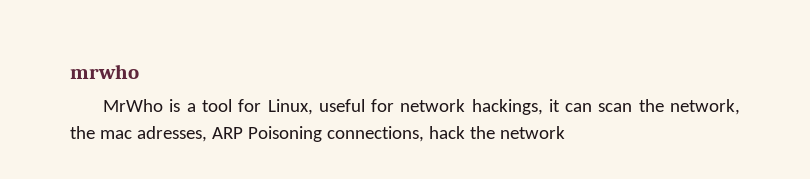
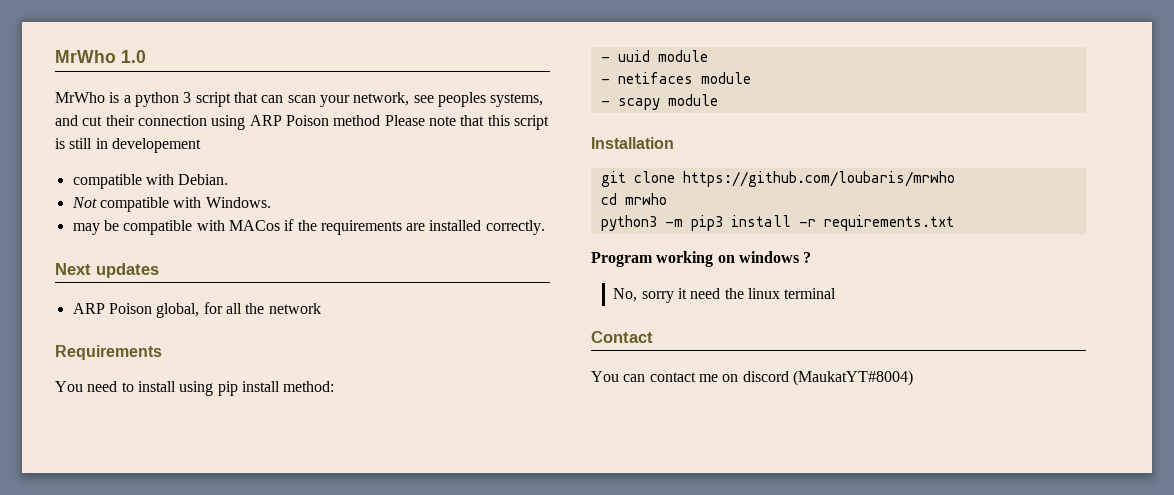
- mrwho
+ MrWho 1.0
- MrWho is a tool for Linux, useful for network hackings, it can scan the network, the mac adresses, ARP Poisoning connections, hack the network
+ MrWho is a python 3 script that can scan your network, see peoples systems, and cut their connection using ARP Poison method Please note that this script is still in developement
+ compatible with Debian.
+ Not compatible with Windows.
+ may be compatible with MACos if the requirements are installed correctly.
+ Next updates
+ ARP Poison global, for all the network
+ Requirements
+ You need to install using pip install method:
+ - uuid module
+ - netifaces module
+ - scapy module
+ Installation
+ git clone https://github.com/loubaris/mrwho
+ cd mrwho
+ python3 -m pip3 install -r requirements.txt
+ Program working on windows ?
+ No, sorry it need the linux terminal
+ Contact
+ You can contact me on discord (MaukatYT#8004)

